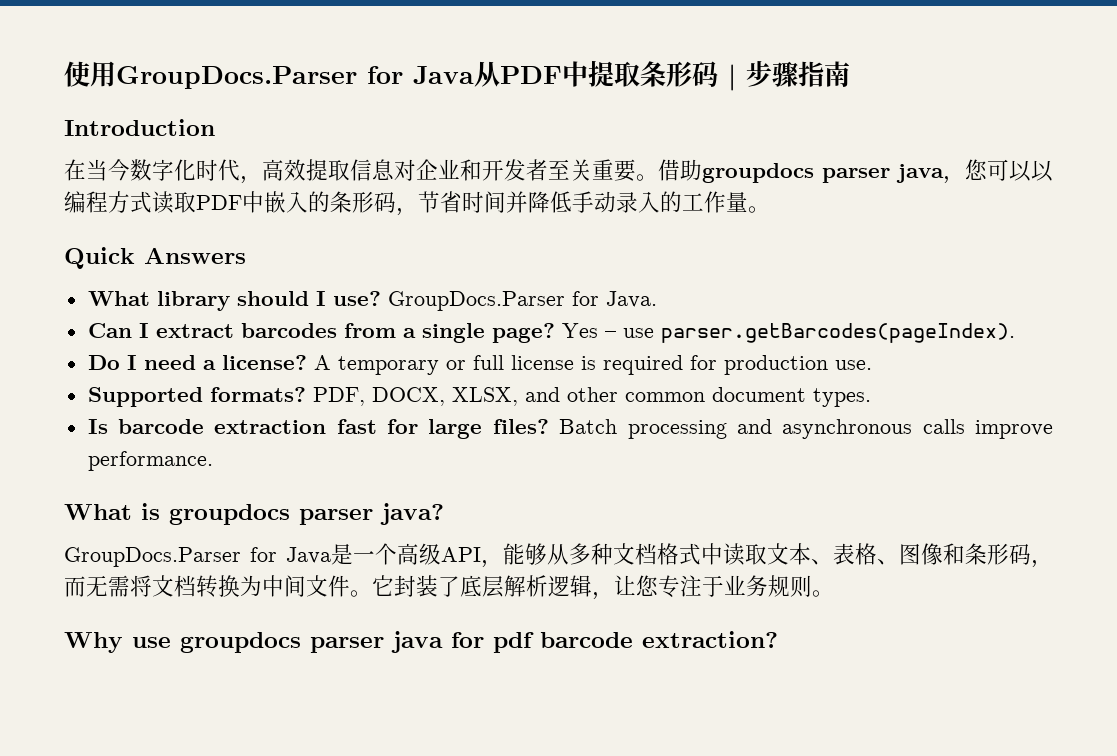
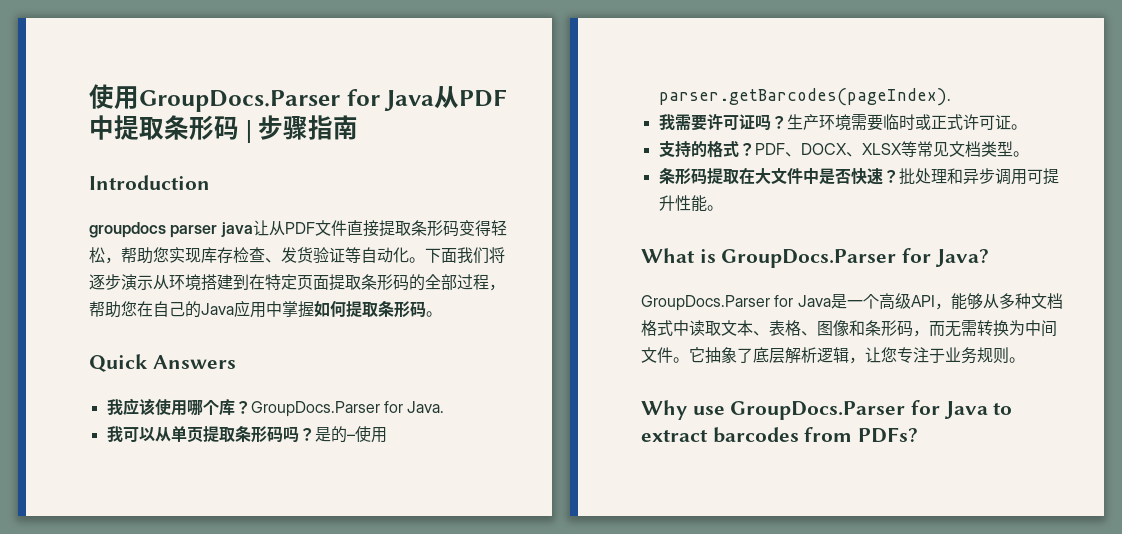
- 在当今数字化时代，高效提取信息对企业和开发者至关重要。借助groupdocs parser java，您可以以编程方式读取PDF中嵌入的条形码，节省时间并降低手动录入的工作量。
+ groupdocs parser java让从PDF文件直接提取条形码变得轻松，帮助您实现库存检查、发货验证等自动化。下面我们将逐步演示从环境搭建到在特定页面提取条形码的全部过程，帮助您在自己的Java应用中掌握如何提取条形码。
  Quick Answers
- What library should I use? GroupDocs.Parser for Java.
- Can I extract barcodes from a single page? Yes – use parser.getBarcodes(pageIndex).
- Do I need a license? A temporary or full license is required for production use.
- Supported formats? PDF, DOCX, XLSX, and other common document types.
- Is barcode extraction fast for large files? Batch processing and asynchronous calls improve performance.
+ 我应该使用哪个库？GroupDocs.Parser for Java.
+ 我可以从单页提取条形码吗？是的–使用parser.getBarcodes(pageIndex).
+ 我需要许可证吗？生产环境需要临时或正式许可证。
+ 支持的格式？PDF、DOCX、XLSX等常见文档类型。
+ 条形码提取在大文件中是否快速？批处理和异步调用可提升性能。
- What is groupdocs parser java?
+ What is GroupDocs.Parser for Java?
- GroupDocs.Parser for Java是一个高级API，能够从多种文档格式中读取文本、表格、图像和条形码，而无需将文档转换为中间文件。
+ GroupDocs.Parser for Java是一个高级API，能够从多种文档格式中读取文本、表格、图像和条形码，而无需转换为中间文件。
- 它封装了底层解析逻辑，让您专注于业务规则。
+ 它抽象了底层解析逻辑，让您专注于业务规则。
- Why use groupdocs parser java for pdf barcode extraction?
+ Why use GroupDocs.Parser for Java to extract barcodes from PDFs?

